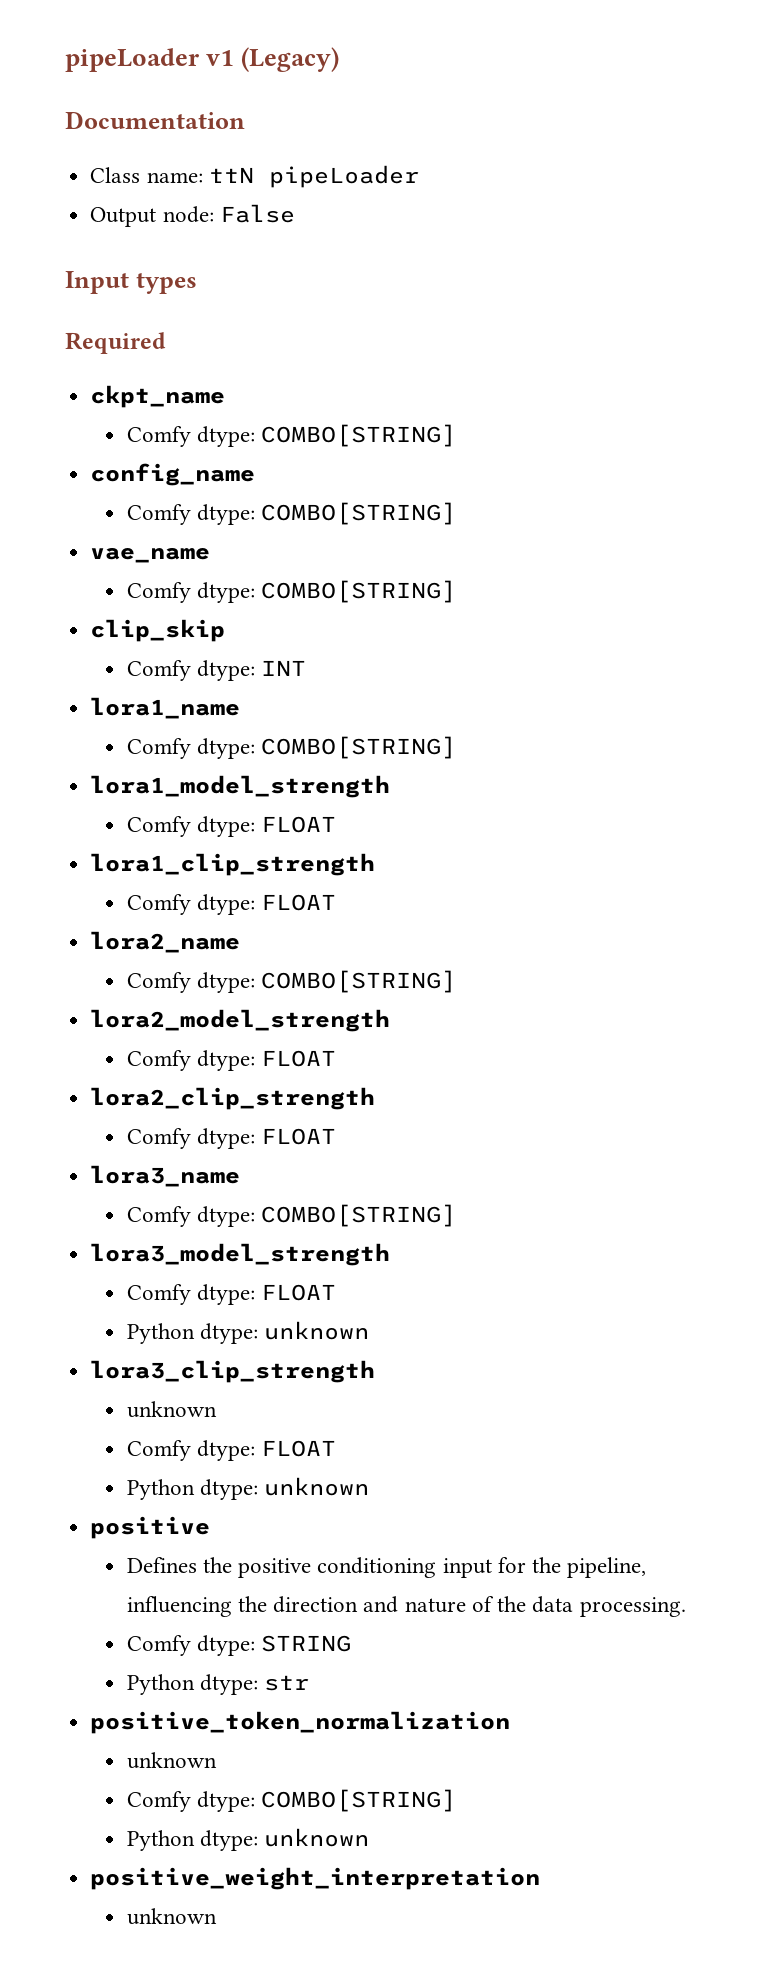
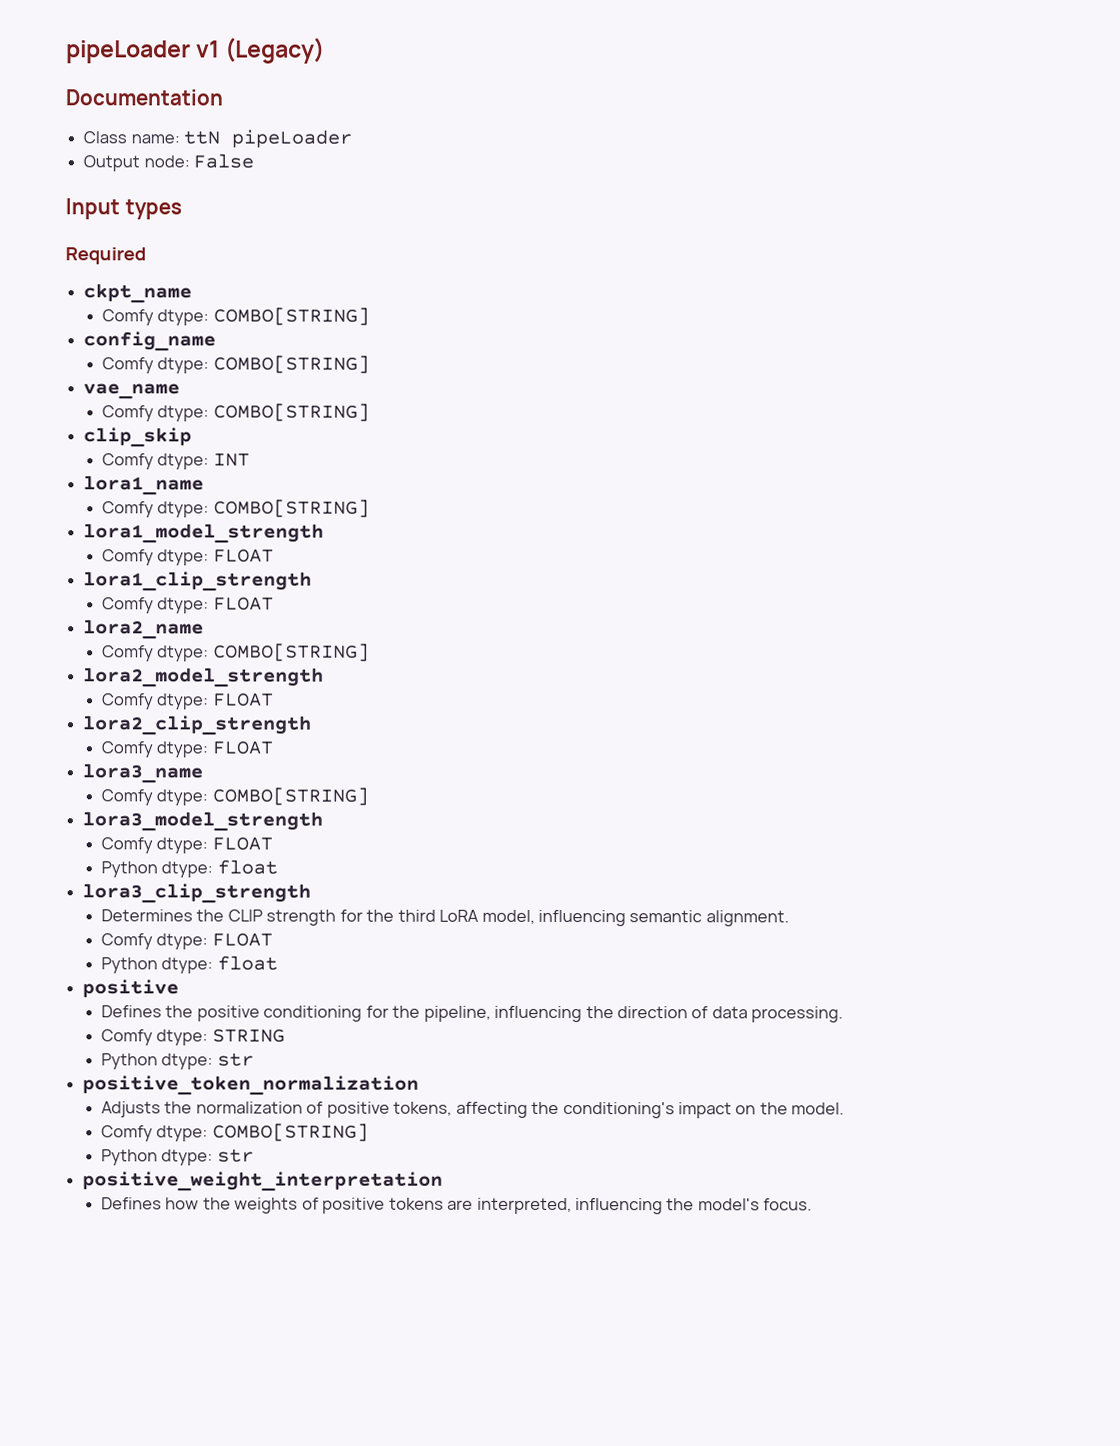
  lora3_model_strength
  Comfy dtype: FLOAT
- Python dtype: unknown
+ Python dtype: float
  lora3_clip_strength
- unknown
+ Determines the CLIP strength for the third LoRA model, influencing semantic alignment.
  Comfy dtype: FLOAT
- Python dtype: unknown
+ Python dtype: float
- Defines the positive conditioning input for the pipeline, influencing the direction and nature of the data processing.
+ Defines the positive conditioning for the pipeline, influencing the direction of data processing.
  positive_token_normalization
- unknown
+ Adjusts the normalization of positive tokens, affecting the conditioning's impact on the model.
  Comfy dtype: COMBO[STRING]
- Python dtype: unknown
+ Python dtype: str
  positive_weight_interpretation
- unknown
+ Defines how the weights of positive tokens are interpreted, influencing the model's focus.

